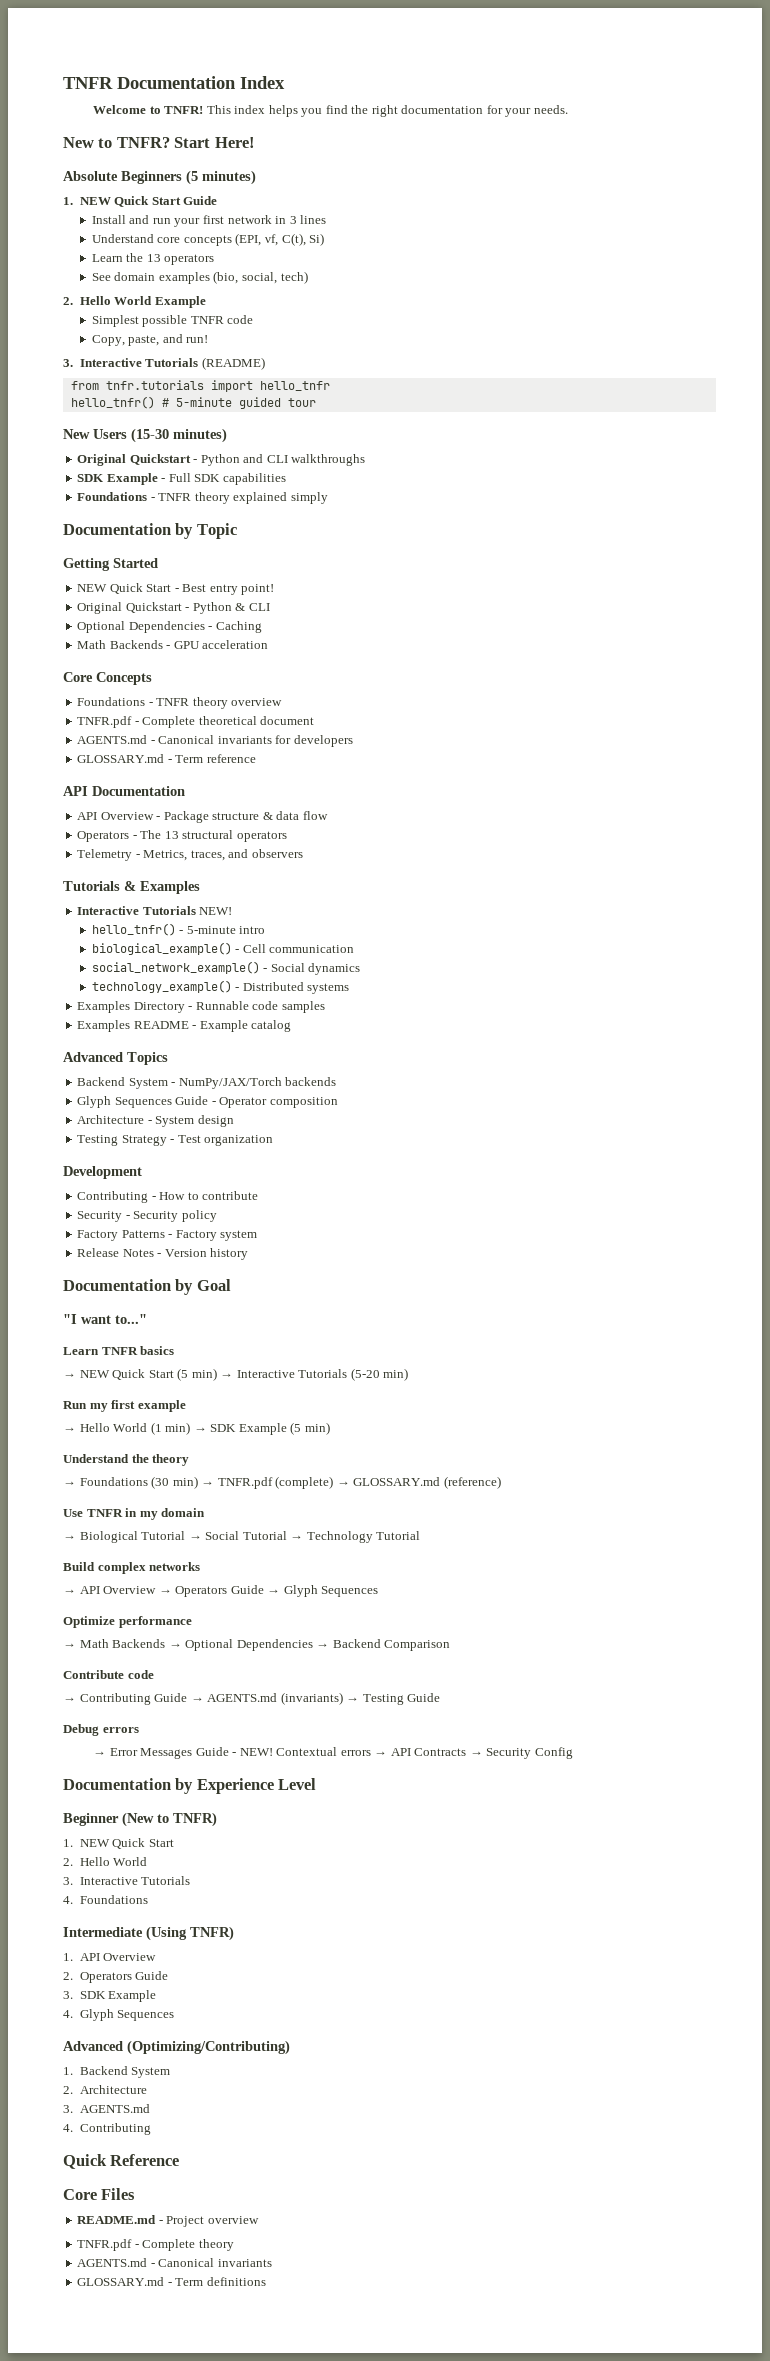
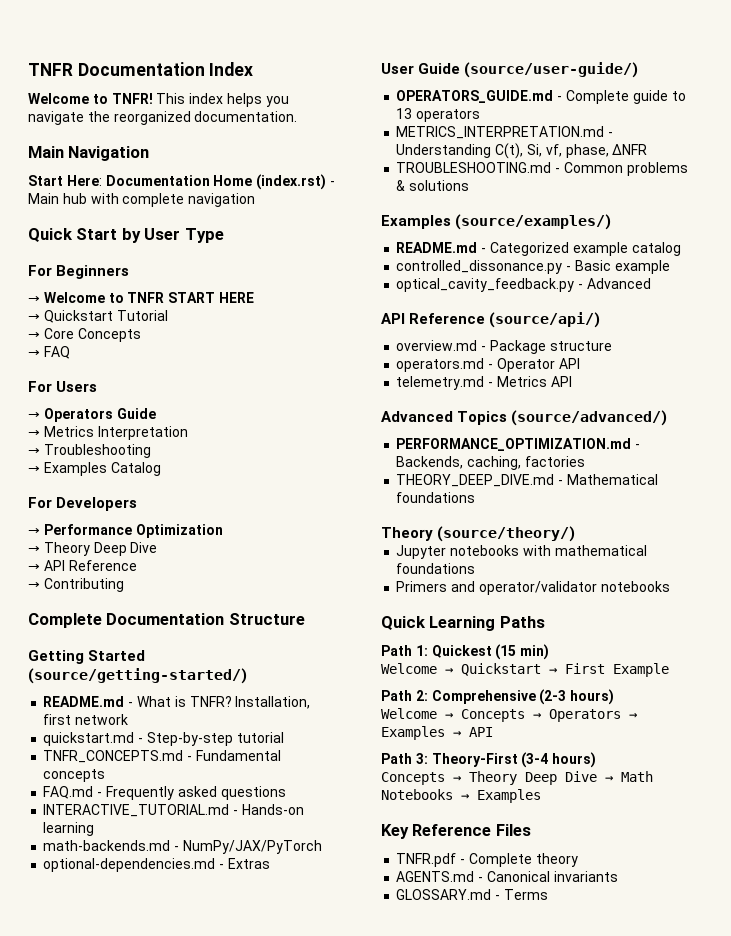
- This index helps you find the right documentation for your needs.
- New to TNFR? Start Here!
- Absolute Beginners (5 minutes)
- 1. NEW Quick Start Guide
- Install and run your first network in 3 lines
- Understand core concepts (EPI, νf, C(t), Si)
- Learn the 13 operators
- See domain examples (bio, social, tech)
- 2. Hello World Example
- Simplest possible TNFR code
- Copy, paste, and run!
- 3. Interactive Tutorials (README)
- from tnfr.tutorials import hello_tnfr
- hello_tnfr() # 5-minute guided tour
- New Users (15-30 minutes)
- Original Quickstart - Python and CLI walkthroughs
- SDK Example - Full SDK capabilities
- Foundations - TNFR theory explained simply
- Documentation by Topic
- Getting Started
- NEW Quick Start - Best entry point!
- Original Quickstart - Python & CLI
- Optional Dependencies - Caching
- Math Backends - GPU acceleration
- Core Concepts
- Foundations - TNFR theory overview
- TNFR.pdf - Complete theoretical document
- AGENTS.md - Canonical invariants for developers
- GLOSSARY.md - Term reference
- API Documentation
- API Overview - Package structure & data flow
- Operators - The 13 structural operators
- Telemetry - Metrics, traces, and observers
- Tutorials & Examples
- Interactive Tutorials NEW!
- hello_tnfr() - 5-minute intro
- biological_example() - Cell communication
- social_network_example() - Social dynamics
- technology_example() - Distributed systems
- Examples Directory - Runnable code samples
- Examples README - Example catalog
- Advanced Topics
- Backend System - NumPy/JAX/Torch backends
- Glyph Sequences Guide - Operator composition
- Architecture - System design
- Testing Strategy - Test organization
- Development
- Contributing - How to contribute
- Security - Security policy
- Factory Patterns - Factory system
- Release Notes - Version history
- Documentation by Goal
- "I want to..."
- Learn TNFR basics
- → NEW Quick Start (5 min) → Interactive Tutorials (5-20 min)
- Run my first example
- → Hello World (1 min) → SDK Example (5 min)
- Understand the theory
- → Foundations (30 min) → TNFR.pdf (complete) → GLOSSARY.md (reference)
- Use TNFR in my domain
- → Biological Tutorial → Social Tutorial → Technology Tutorial
- Build complex networks
- → API Overview → Operators Guide → Glyph Sequences
- Optimize performance
- → Math Backends → Optional Dependencies → Backend Comparison
- Contribute code
- → Contributing Guide → AGENTS.md (invariants) → Testing Guide
- Debug errors
- → Error Messages Guide - NEW! Contextual errors → API Contracts → Security Config
- Documentation by Experience Level
- Beginner (New to TNFR)
- 1. NEW Quick Start
- 2. Hello World
- 3. Interactive Tutorials
- 4. Foundations
- Intermediate (Using TNFR)
- 1. API Overview
- 2. Operators Guide
- 3. SDK Example
- 4. Glyph Sequences
- Advanced (Optimizing/Contributing)
- 1. Backend System
- 2. Architecture
- 3. AGENTS.md
- 4. Contributing
- Quick Reference
- Core Files
+ This index helps you navigate the reorganized documentation.
+ Main Navigation
+ Start Here: Documentation Home (index.rst) - Main hub with complete navigation
+ Quick Start by User Type
+ For Beginners
+ → Welcome to TNFR START HERE
+ → Quickstart Tutorial
+ → Core Concepts
+ → FAQ
+ For Users
+ → Operators Guide
+ → Metrics Interpretation
+ → Troubleshooting
+ → Examples Catalog
+ For Developers
+ → Performance Optimization
+ → Theory Deep Dive
+ → API Reference
+ → Contributing
+ Complete Documentation Structure
+ Getting Started (source/getting-started/)
+ README.md - What is TNFR? Installation, first network
+ quickstart.md - Step-by-step tutorial
+ TNFR_CONCEPTS.md - Fundamental concepts
+ FAQ.md - Frequently asked questions
+ INTERACTIVE_TUTORIAL.md - Hands-on learning
+ math-backends.md - NumPy/JAX/PyTorch
+ optional-dependencies.md - Extras
+ User Guide (source/user-guide/)
+ OPERATORS_GUIDE.md - Complete guide to 13 operators
+ METRICS_INTERPRETATION.md - Understanding C(t), Si, νf, phase, ΔNFR
+ TROUBLESHOOTING.md - Common problems & solutions
+ Examples (source/examples/)
+ README.md - Categorized example catalog
+ controlled_dissonance.py - Basic example
+ optical_cavity_feedback.py - Advanced
+ API Reference (source/api/)
+ overview.md - Package structure
+ operators.md - Operator API
+ telemetry.md - Metrics API
+ Advanced Topics (source/advanced/)
+ PERFORMANCE_OPTIMIZATION.md - Backends, caching, factories
+ THEORY_DEEP_DIVE.md - Mathematical foundations
+ Theory (source/theory/)
+ Jupyter notebooks with mathematical foundations
+ Primers and operator/validator notebooks
+ Quick Learning Paths
+ Path 1: Quickest (15 min)
+ Welcome → Quickstart → First Example
+ Path 2: Comprehensive (2-3 hours)
+ Welcome → Concepts → Operators → Examples → API
+ Path 3: Theory-First (3-4 hours)
+ Concepts → Theory Deep Dive → Math Notebooks → Examples
+ Key Reference Files
- README.md - Project overview
- GLOSSARY.md - Term definitions
+ GLOSSARY.md - Terms

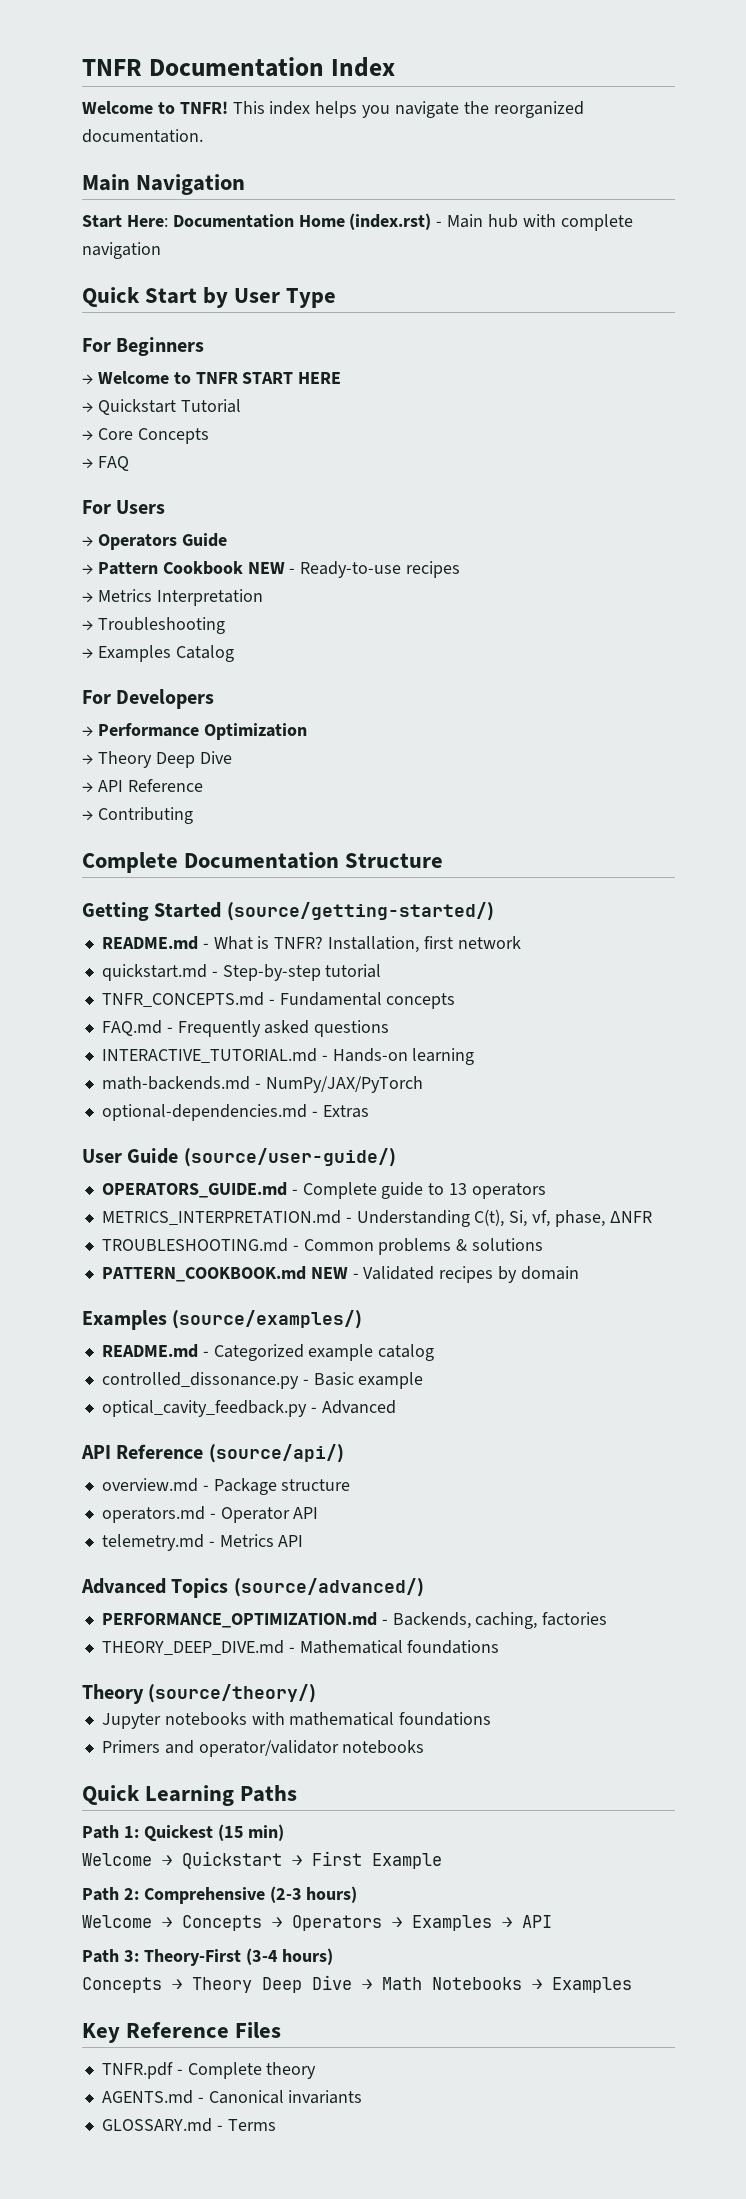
+ → Pattern Cookbook NEW - Ready-to-use recipes
+ PATTERN_COOKBOOK.md NEW - Validated recipes by domain

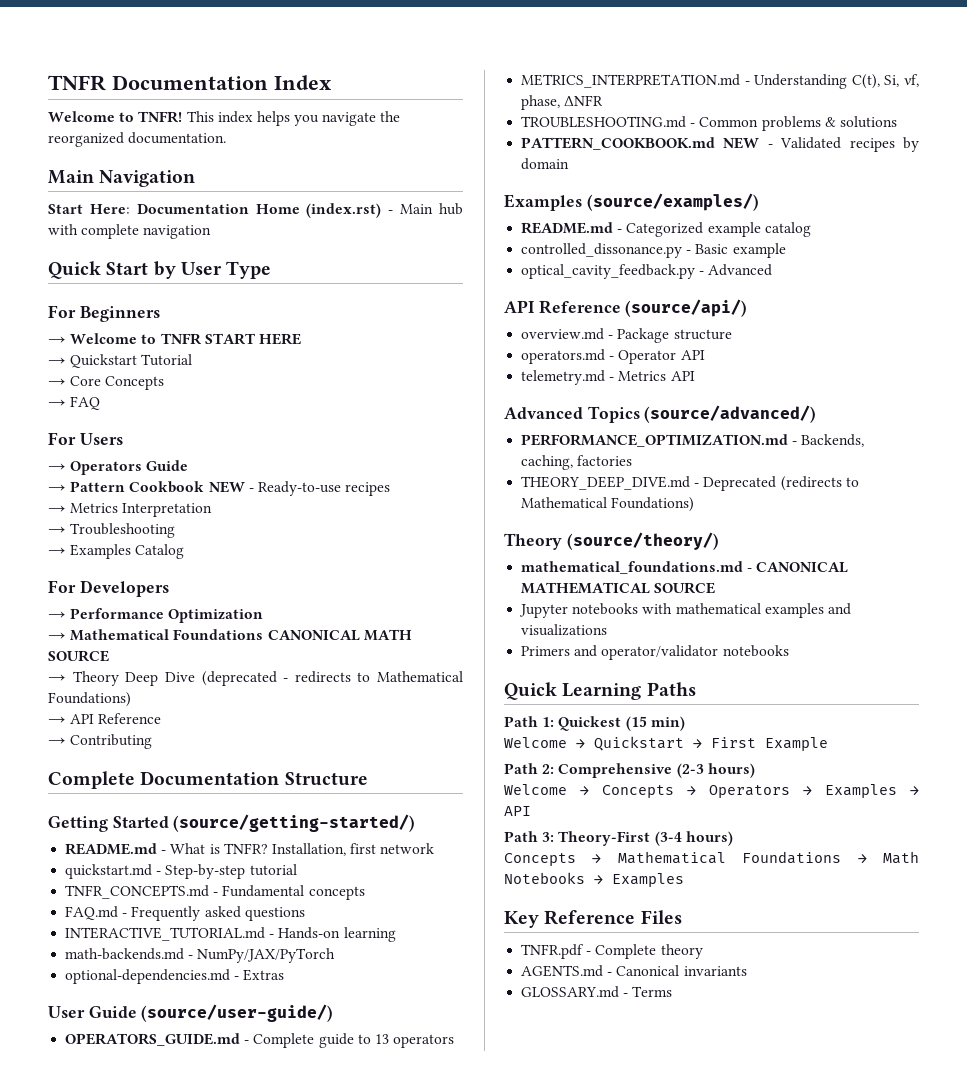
  → Performance Optimization
- → Theory Deep Dive
+ → Mathematical Foundations CANONICAL MATH SOURCE
+ → Theory Deep Dive (deprecated - redirects to Mathematical Foundations)
- THEORY_DEEP_DIVE.md - Mathematical foundations
+ THEORY_DEEP_DIVE.md - Deprecated (redirects to Mathematical Foundations)
  Theory (source/theory/)
+ mathematical_foundations.md - CANONICAL MATHEMATICAL SOURCE
- Jupyter notebooks with mathematical foundations
+ Jupyter notebooks with mathematical examples and visualizations
- Concepts → Theory Deep Dive → Math Notebooks → Examples
+ Concepts → Mathematical Foundations → Math Notebooks → Examples

